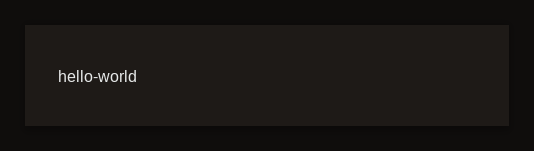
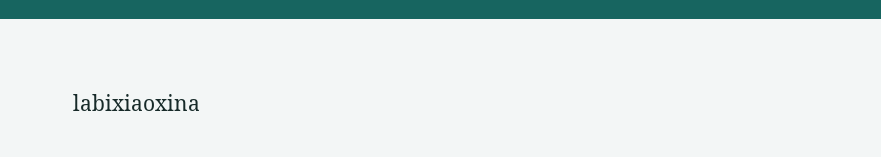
- hello-world
+ labixiaoxina

